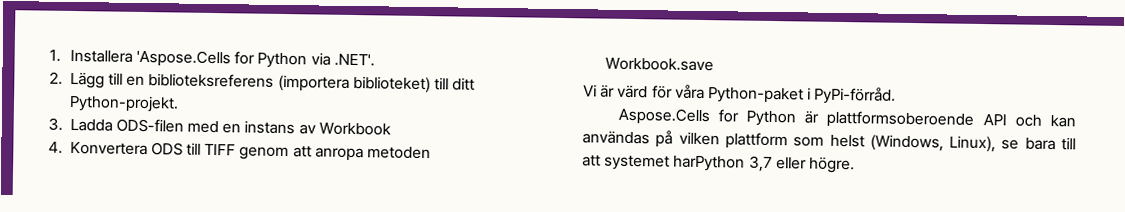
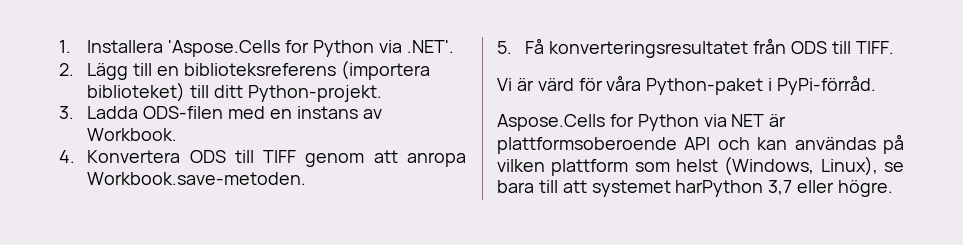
- 3. Ladda ODS-filen med en instans av Workbook
+ 3. Ladda ODS-filen med en instans av Workbook.
- 4. Konvertera ODS till TIFF genom att anropa metoden Workbook.save
+ 4. Konvertera ODS till TIFF genom att anropa Workbook.save-metoden.
+ 5. Få konverteringsresultatet från ODS till TIFF.
- Aspose.Cells for Python är plattformsoberoende API och kan användas på vilken plattform som helst (Windows, Linux), se bara till att systemet harPython 3,7 eller högre.
+ Aspose.Cells for Python via NET är plattformsoberoende API och kan användas på vilken plattform som helst (Windows, Linux), se bara till att systemet harPython 3,7 eller högre.

